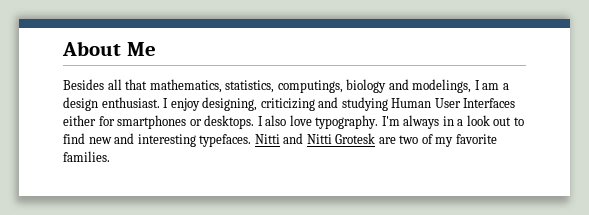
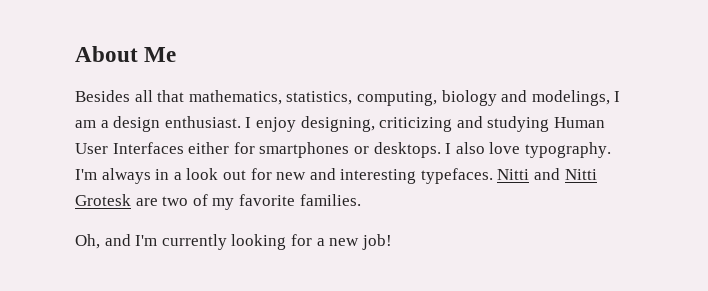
- Besides all that mathematics, statistics, computings, biology and modelings, I am a design enthusiast.
+ Besides all that mathematics, statistics, computing, biology and modelings, I am a design enthusiast.
- I'm always in a look out to find new and interesting typefaces.
+ I'm always in a look out for new and interesting typefaces.
+ Oh, and I'm currently looking for a new job!

